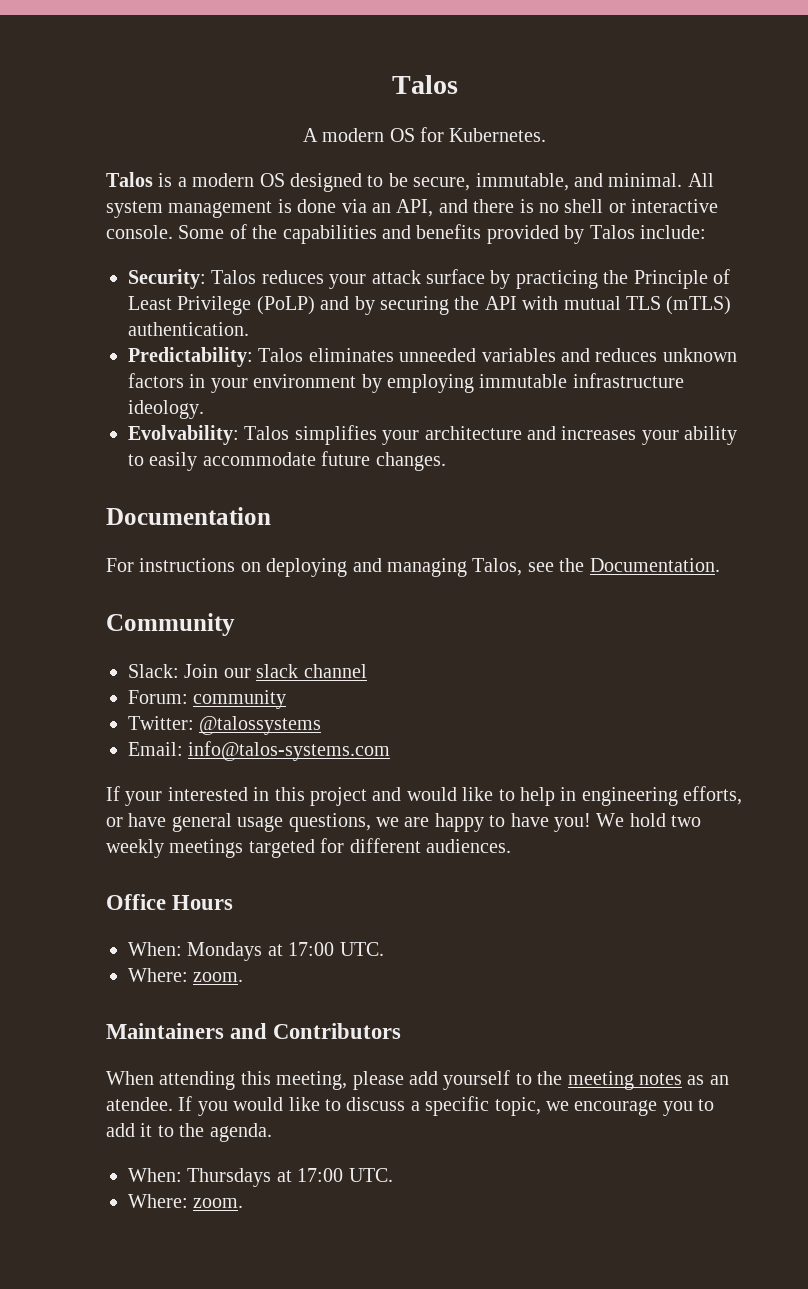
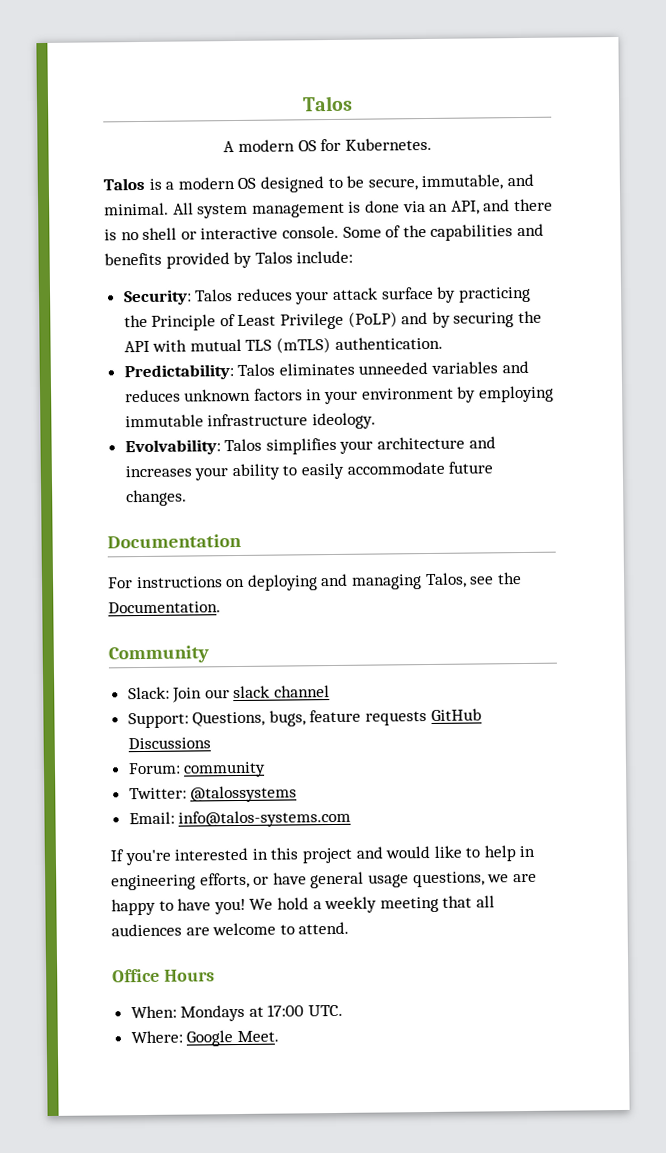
+ Support: Questions, bugs, feature requests GitHub Discussions
- If your interested in this project and would like to help in engineering efforts, or have general usage questions, we are happy to have you!
+ If you're interested in this project and would like to help in engineering efforts, or have general usage questions, we are happy to have you!
- We hold two weekly meetings targeted for different audiences.
+ We hold a weekly meeting that all audiences are welcome to attend.
  When: Mondays at 17:00 UTC.
- Where: zoom.
- Maintainers and Contributors
- When attending this meeting, please add yourself to the meeting notes as an atendee. If you would like to discuss a specific topic, we encourage you to add it to the agenda.
- When: Thursdays at 17:00 UTC.
- Where: zoom.
+ Where: Google Meet.

